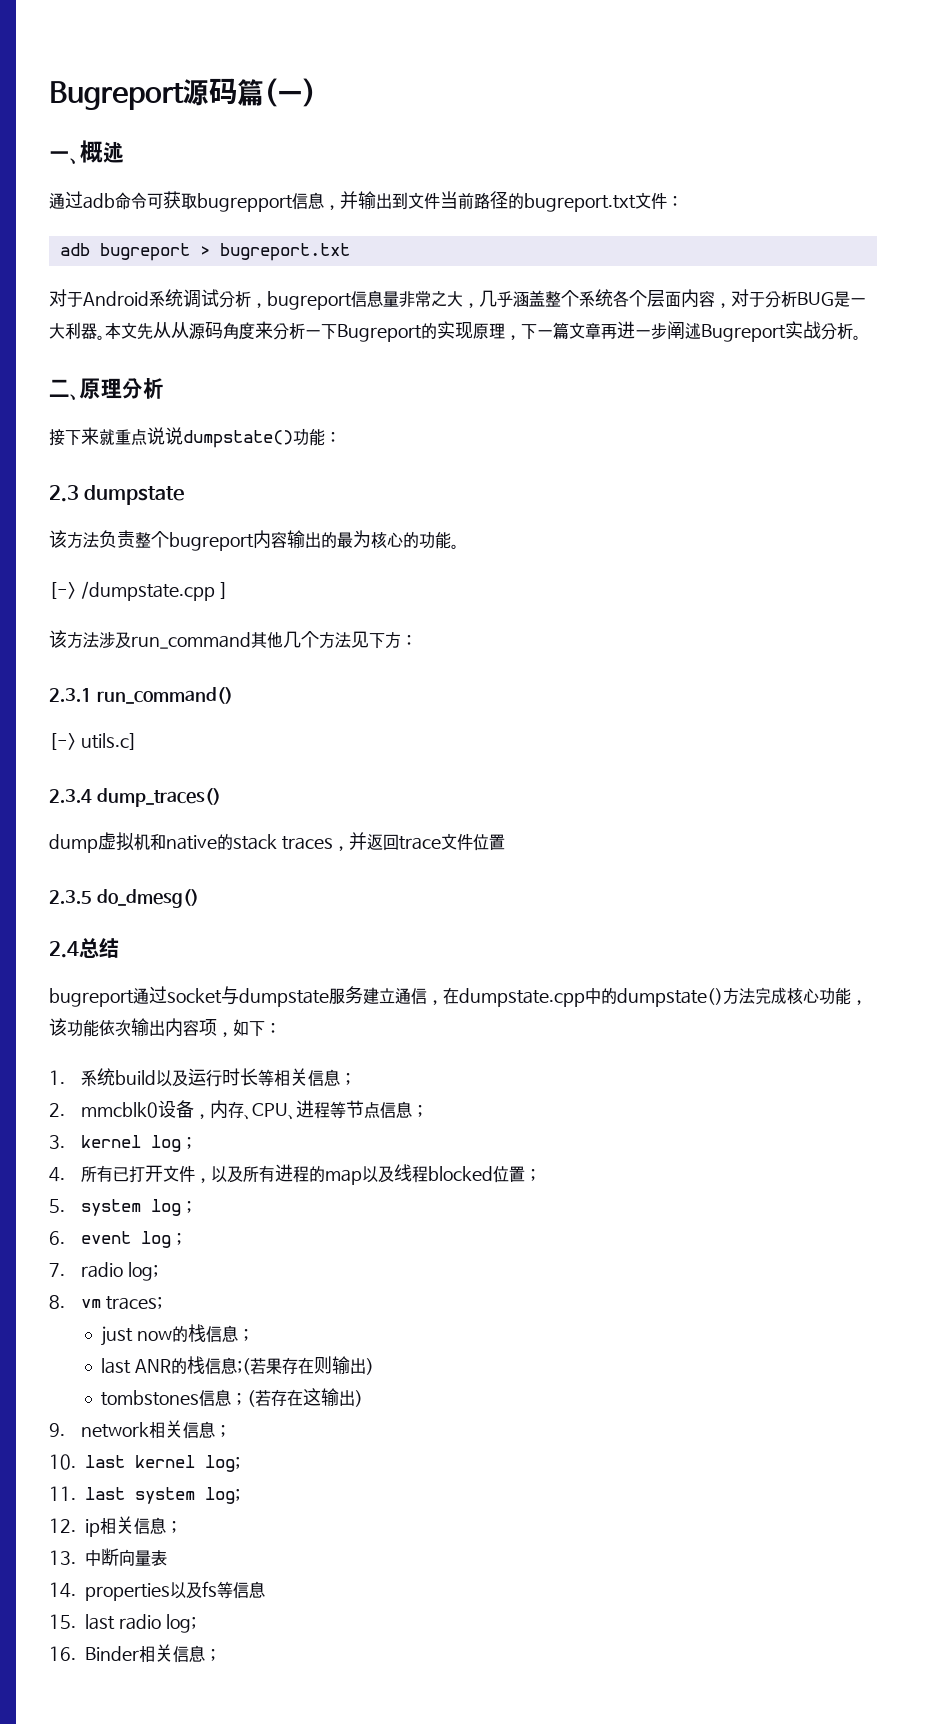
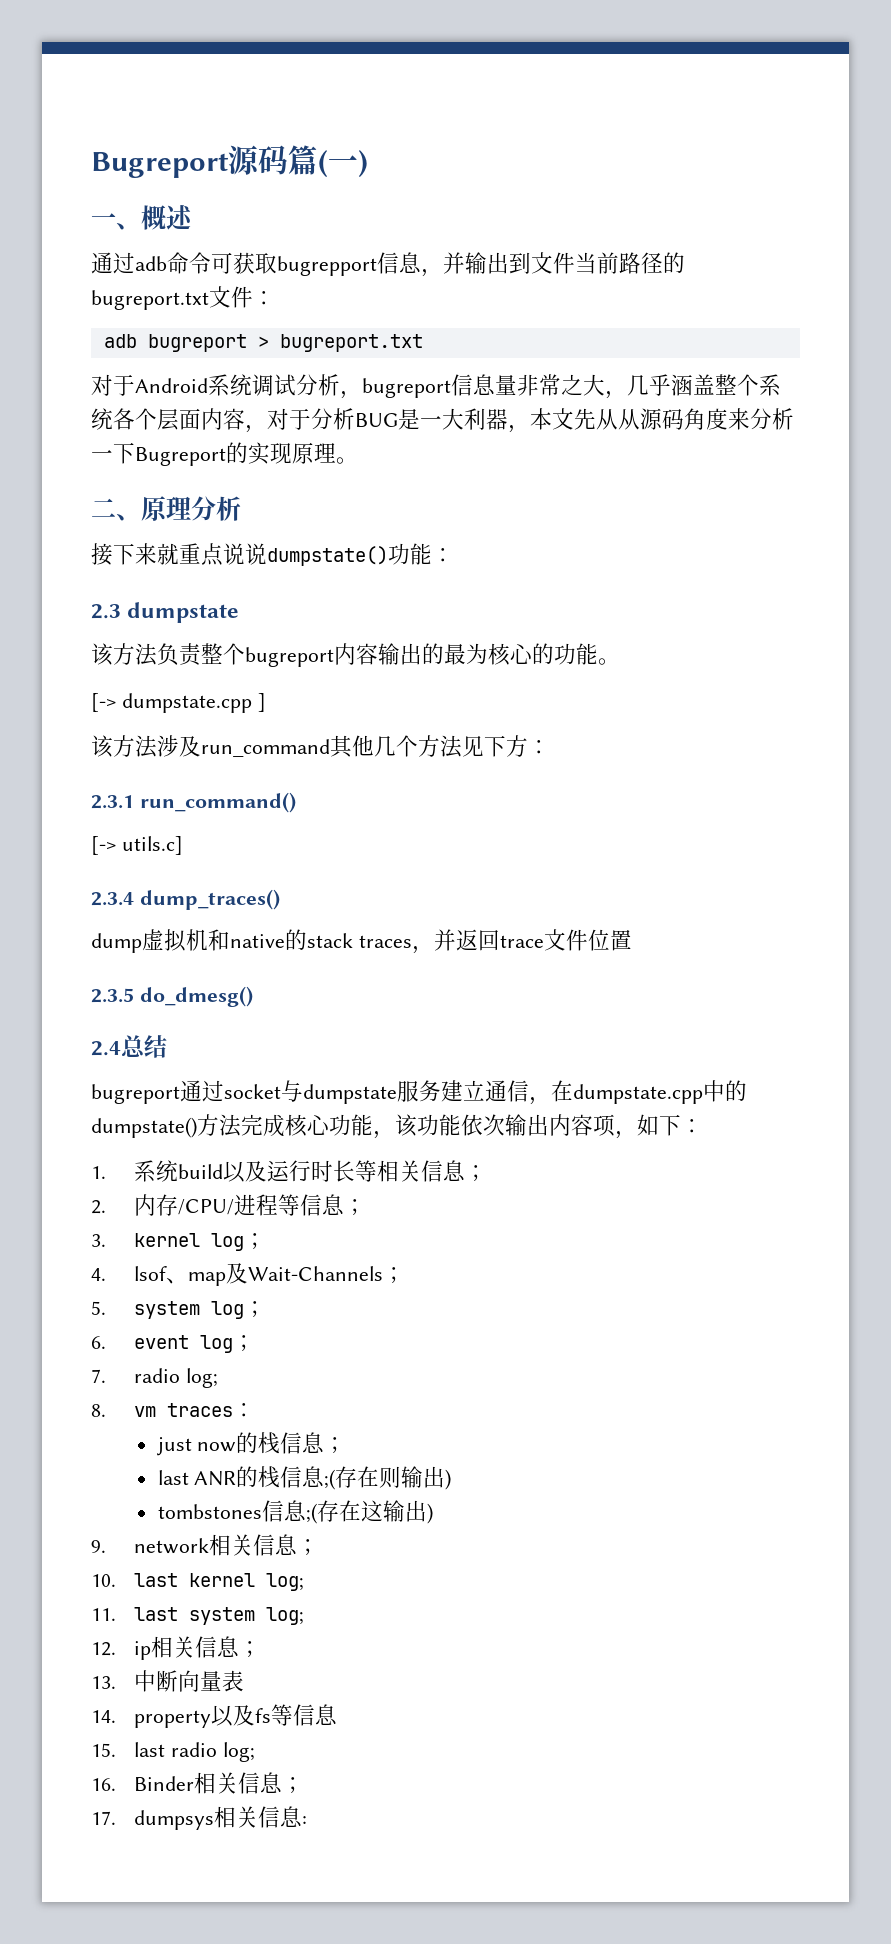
- 对于Android系统调试分析，bugreport信息量非常之大，几乎涵盖整个系统各个层面内容，对于分析BUG是一大利器。本文先从从源码角度来分析一下Bugreport的实现原理，下一篇文章再进一步阐述Bugreport实战分析。
+ 对于Android系统调试分析，bugreport信息量非常之大，几乎涵盖整个系统各个层面内容，对于分析BUG是一大利器，本文先从从源码角度来分析一下Bugreport的实现原理。
- [-> /dumpstate.cpp ]
+ [-> dumpstate.cpp ]
- 2. mmcblk0设备，内存、CPU、进程等节点信息；
+ 2.内存/CPU/进程等信息；
- 4.所有已打开文件，以及所有进程的map以及线程blocked位置；
+ 4. lsof、map及Wait-Channels；
- 8. vm traces;
+ 8. vm traces：
- last ANR的栈信息;(若果存在则输出)
+ last ANR的栈信息;(存在则输出)
- tombstones信息；(若存在这输出)
+ tombstones信息;(存在这输出)
- 14. properties以及fs等信息
+ 14. property以及fs等信息
+ 17. dumpsys相关信息:

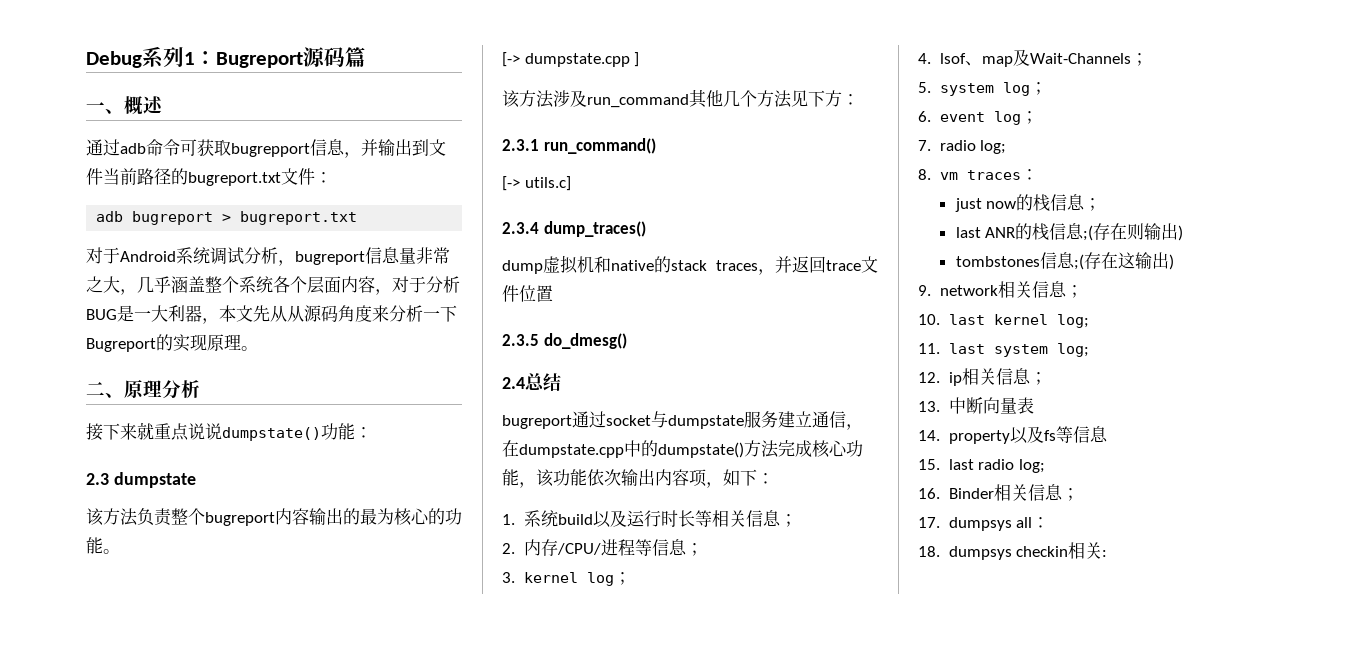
- Bugreport源码篇(一)
+ Debug系列1：Bugreport源码篇
- 17. dumpsys相关信息:
+ 17. dumpsys all：
+ 18. dumpsys checkin相关:

